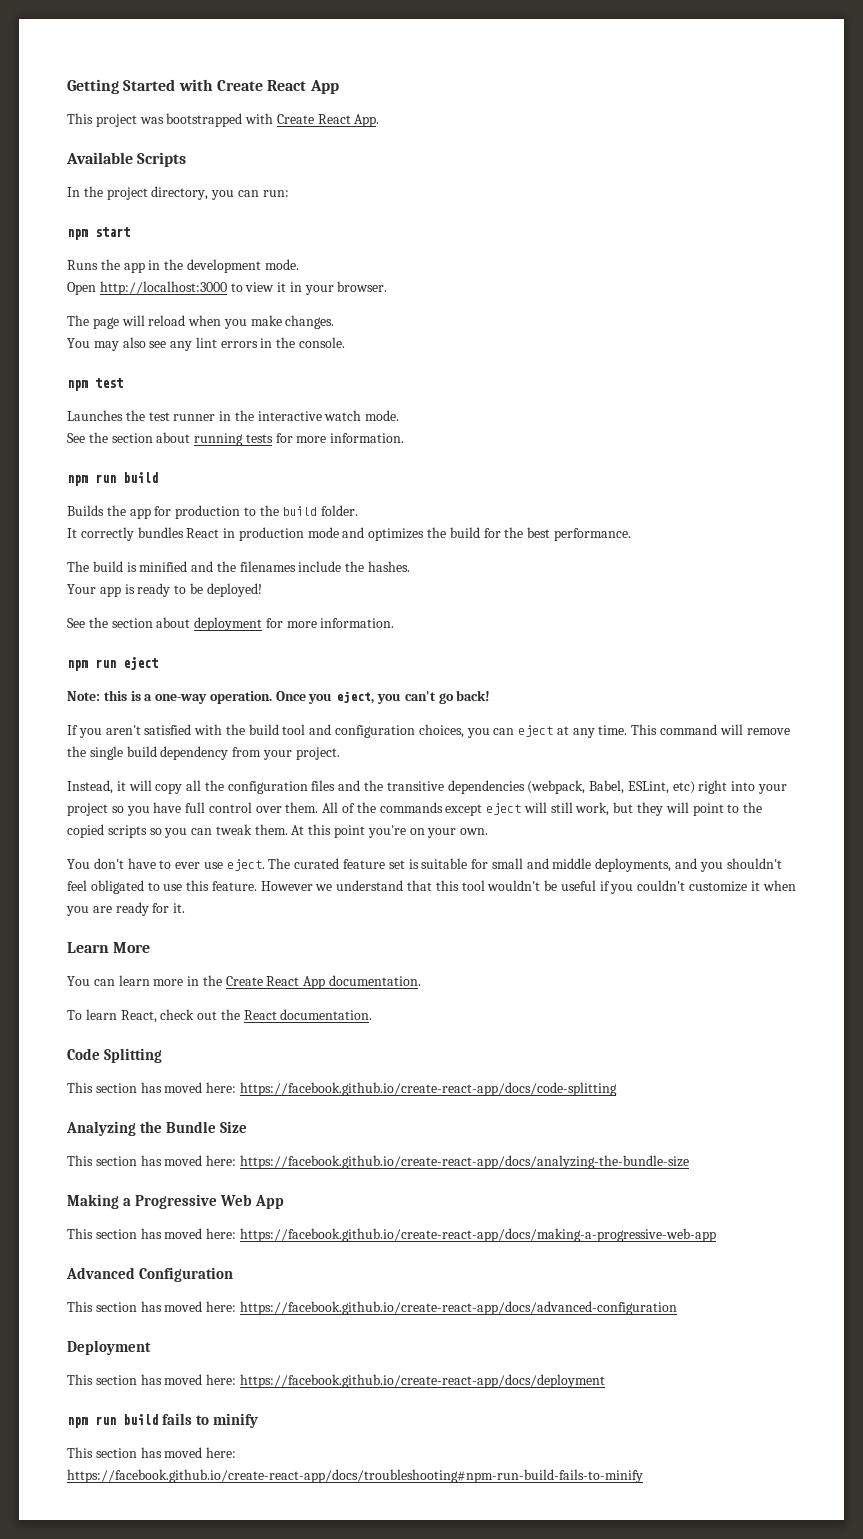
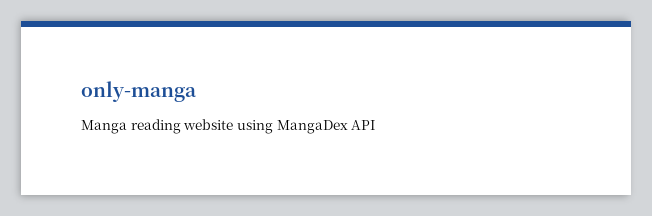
- Getting Started with Create React App
- This project was bootstrapped with Create React App.
- Available Scripts
- In the project directory, you can run:
- npm start
- Runs the app in the development mode.
- Open http://localhost:3000 to view it in your browser.
- The page will reload when you make changes.
- You may also see any lint errors in the console.
- npm test
- Launches the test runner in the interactive watch mode.
- See the section about running tests for more information.
- npm run build
- Builds the app for production to the build folder.
- It correctly bundles React in production mode and optimizes the build for the best performance.
- The build is minified and the filenames include the hashes.
- Your app is ready to be deployed!
- See the section about deployment for more information.
- npm run eject
- Note: this is a one-way operation. Once you eject, you can't go back!
- If you aren't satisfied with the build tool and configuration choices, you can eject at any time. This command will remove the single build dependency from your project.
- Instead, it will copy all the configuration files and the transitive dependencies (webpack, Babel, ESLint, etc) right into your project so you have full control over them. All of the commands except eject will still work, but they will point to the copied scripts so you can tweak them. At this point you're on your own.
- You don't have to ever use eject. The curated feature set is suitable for small and middle deployments, and you shouldn't feel obligated to use this feature. However we understand that this tool wouldn't be useful if you couldn't customize it when you are ready for it.
- Learn More
- You can learn more in the Create React App documentation.
- To learn React, check out the React documentation.
- Code Splitting
- This section has moved here: https://facebook.github.io/create-react-app/docs/code-splitting
- Analyzing the Bundle Size
- This section has moved here: https://facebook.github.io/create-react-app/docs/analyzing-the-bundle-size
- Making a Progressive Web App
- This section has moved here: https://facebook.github.io/create-react-app/docs/making-a-progressive-web-app
- Advanced Configuration
- This section has moved here: https://facebook.github.io/create-react-app/docs/advanced-configuration
- Deployment
- This section has moved here: https://facebook.github.io/create-react-app/docs/deployment
- npm run build fails to minify
- This section has moved here: https://facebook.github.io/create-react-app/docs/troubleshooting#npm-run-build-fails-to-minify
+ only-manga
+ Manga reading website using MangaDex API

